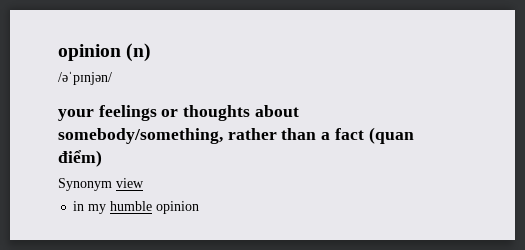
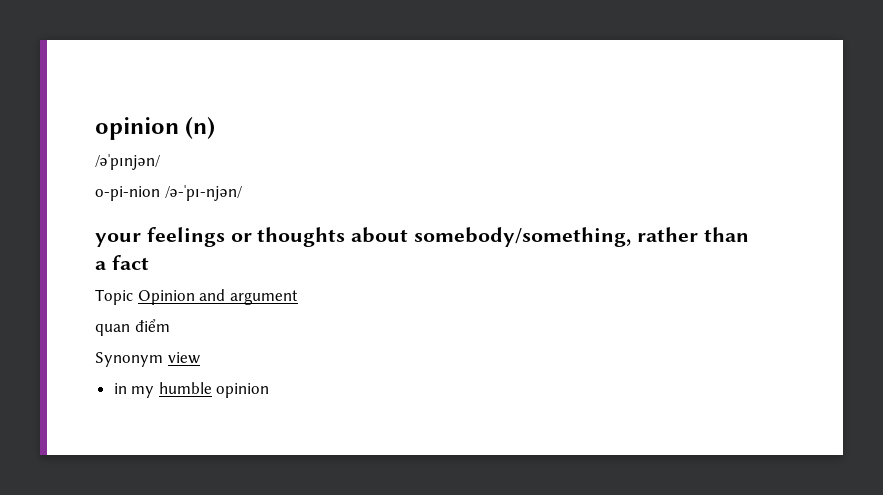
+ o-pi-nion /ə-ˈpɪ-njən/
- your feelings or thoughts about somebody/something, rather than a fact (quan điểm)
+ your feelings or thoughts about somebody/something, rather than a fact
+ Topic Opinion and argument
+ quan điểm

